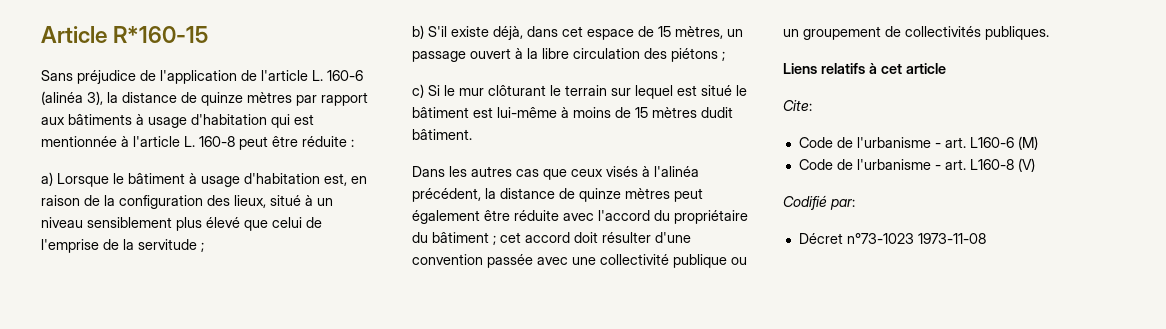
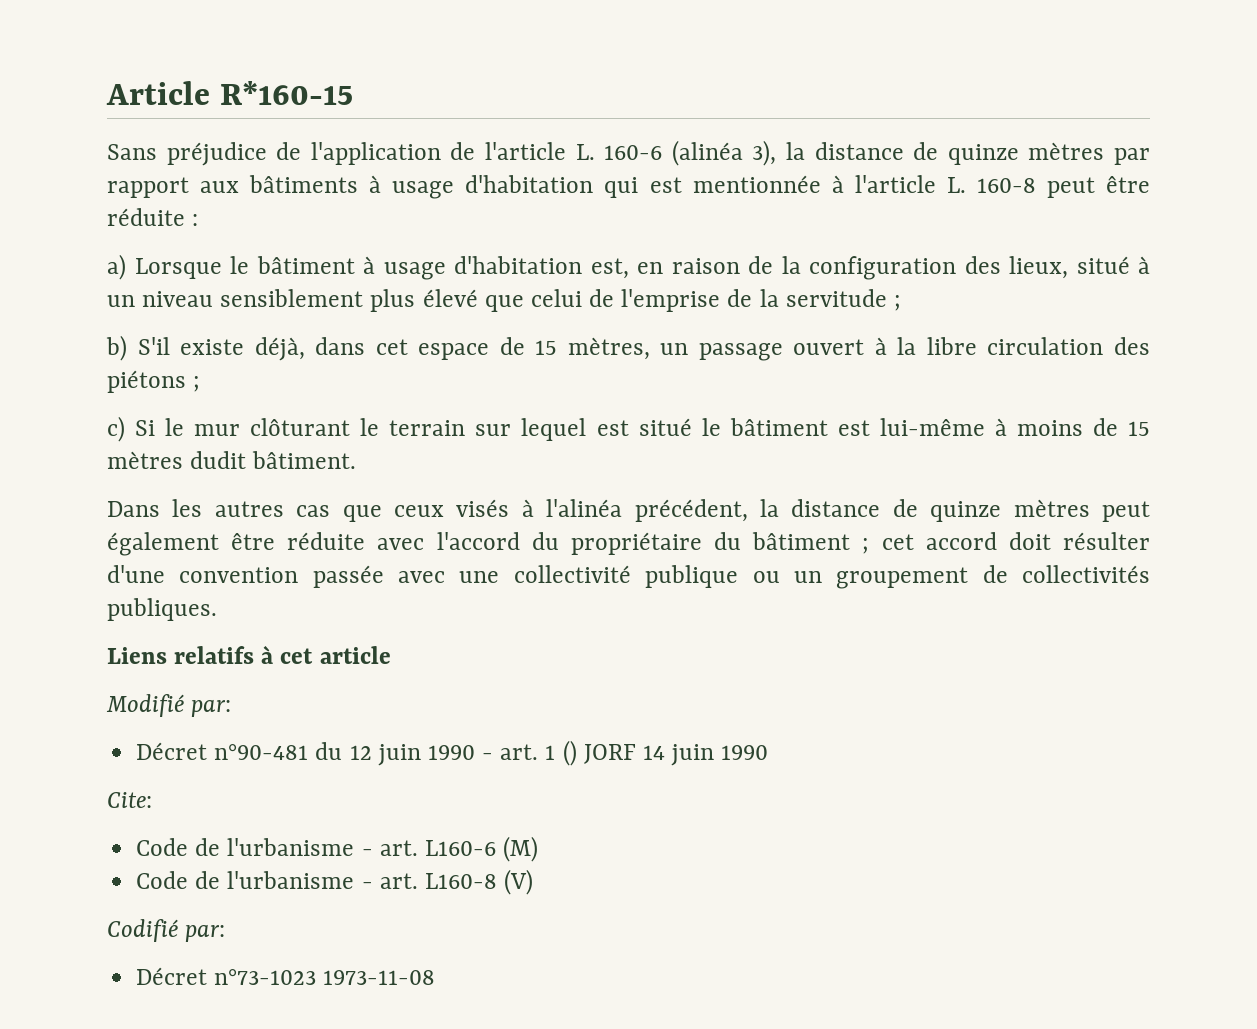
+ Modifié par:
+ Décret n°90-481 du 12 juin 1990 - art. 1 () JORF 14 juin 1990

